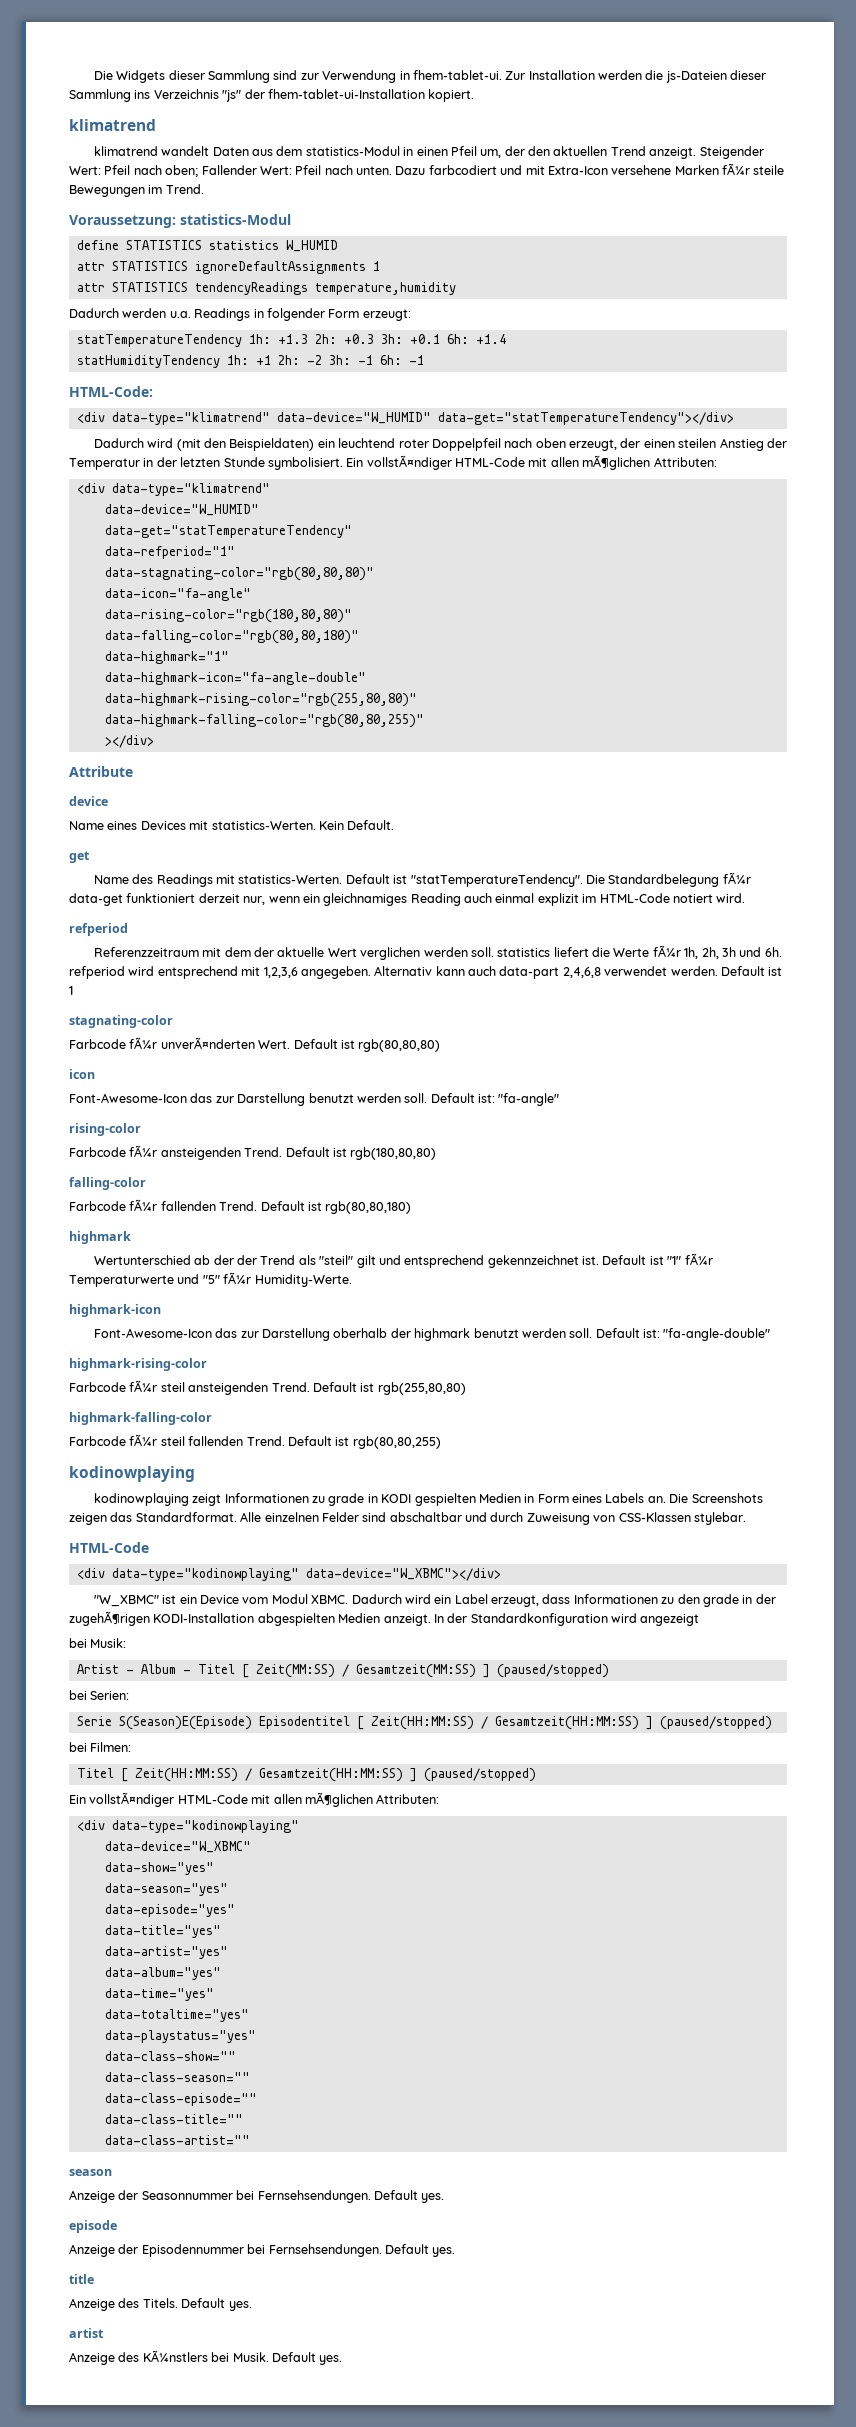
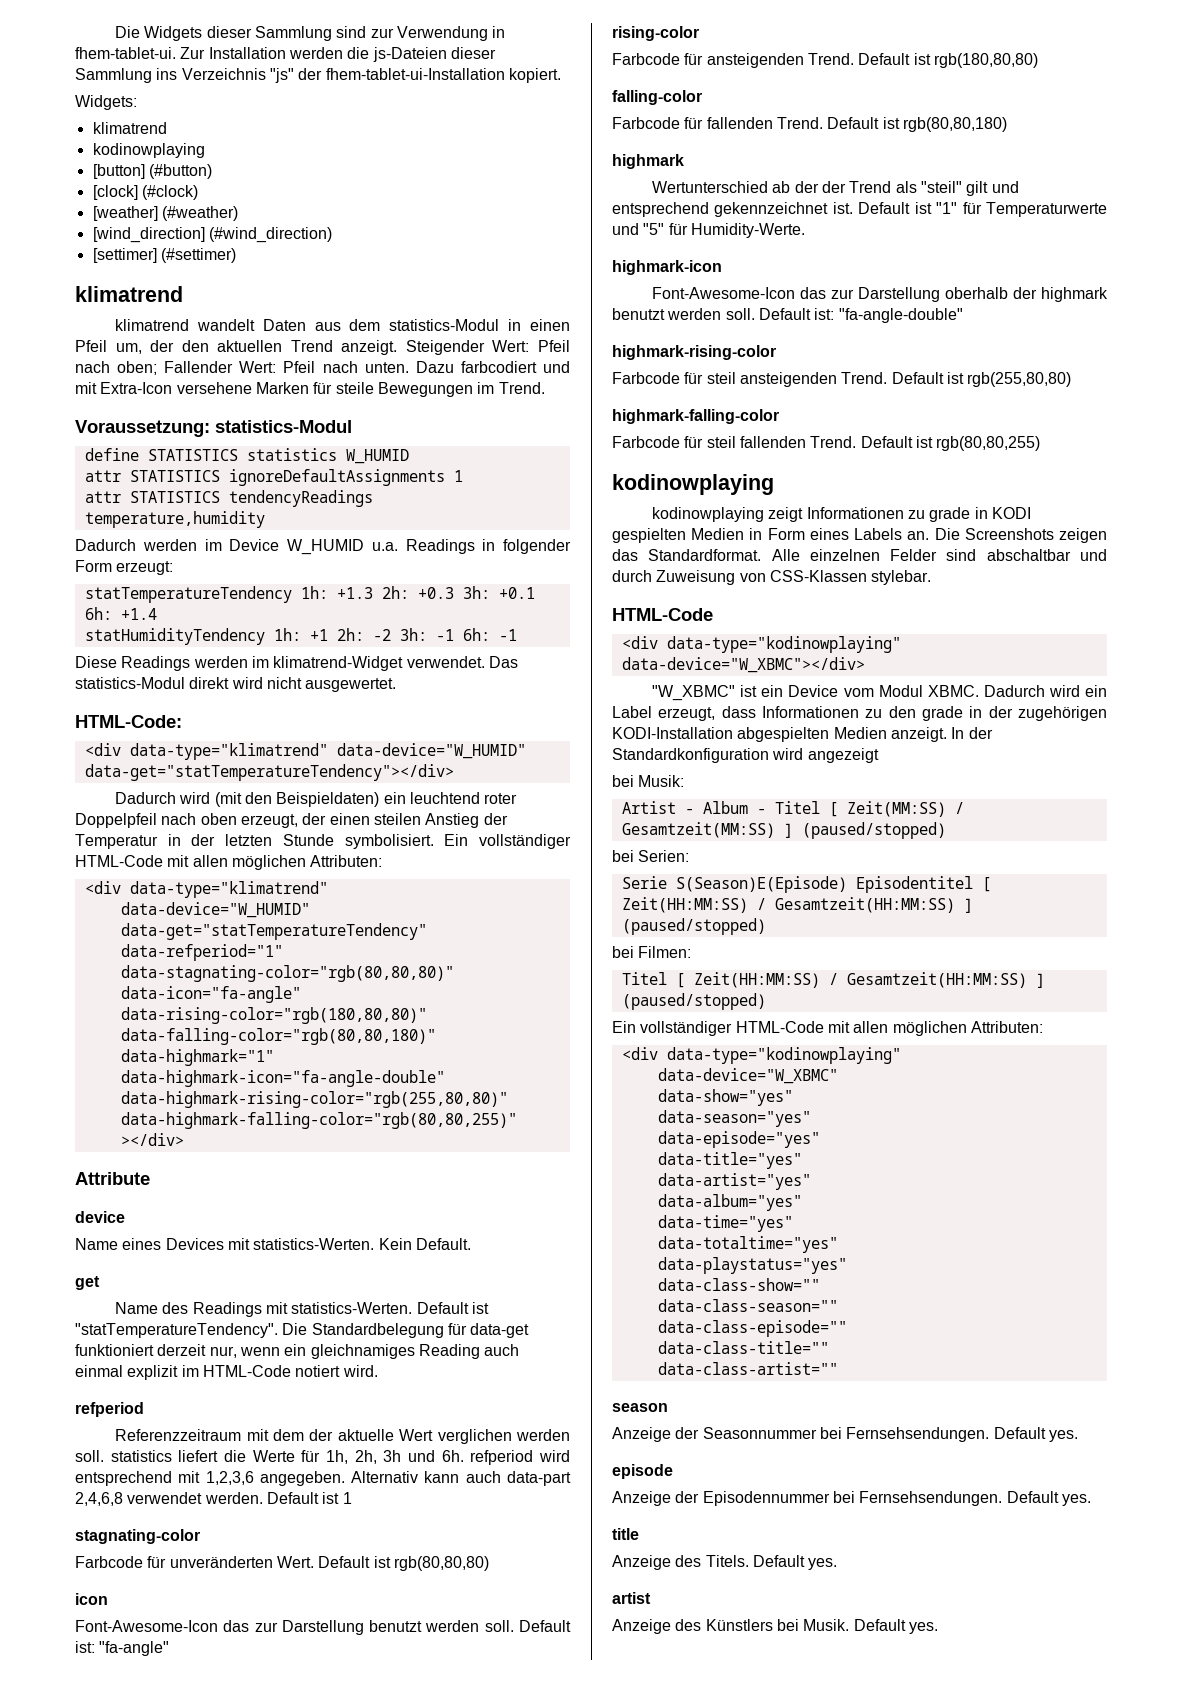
+ Widgets:
+ klimatrend
+ kodinowplaying
+ [button] (#button)
+ [clock] (#clock)
+ [weather] (#weather)
+ [wind_direction] (#wind_direction)
+ [settimer] (#settimer)
- Dazu farbcodiert und mit Extra-Icon versehene Marken fÃ¼r steile Bewegungen im Trend.
+ Dazu farbcodiert und mit Extra-Icon versehene Marken für steile Bewegungen im Trend.
- Dadurch werden u.a. Readings in folgender Form erzeugt:
+ Dadurch werden im Device W_HUMID u.a. Readings in folgender Form erzeugt:
+ Diese Readings werden im klimatrend-Widget verwendet. Das statistics-Modul direkt wird nicht ausgewertet.
- Dadurch wird (mit den Beispieldaten) ein leuchtend roter Doppelpfeil nach oben erzeugt, der einen steilen Anstieg der Temperatur in der letzten Stunde symbolisiert. Ein vollstÃ¤ndiger HTML-Code mit allen mÃ¶glichen Attributen:
+ Dadurch wird (mit den Beispieldaten) ein leuchtend roter Doppelpfeil nach oben erzeugt, der einen steilen Anstieg der Temperatur in der letzten Stunde symbolisiert. Ein vollständiger HTML-Code mit allen möglichen Attributen:
- Die Standardbelegung fÃ¼r data-get funktioniert derzeit nur, wenn ein gleichnamiges Reading auch einmal explizit im HTML-Code notiert wird.
+ Die Standardbelegung für data-get funktioniert derzeit nur, wenn ein gleichnamiges Reading auch einmal explizit im HTML-Code notiert wird.
- Referenzzeitraum mit dem der aktuelle Wert verglichen werden soll. statistics liefert die Werte fÃ¼r 1h, 2h, 3h und 6h. refperiod wird entsprechend mit 1,2,3,6 angegeben.
+ Referenzzeitraum mit dem der aktuelle Wert verglichen werden soll. statistics liefert die Werte für 1h, 2h, 3h und 6h. refperiod wird entsprechend mit 1,2,3,6 angegeben.
- Farbcode fÃ¼r unverÃ¤nderten Wert.
+ Farbcode für unveränderten Wert.
- Farbcode fÃ¼r ansteigenden Trend.
+ Farbcode für ansteigenden Trend.
- Farbcode fÃ¼r fallenden Trend.
+ Farbcode für fallenden Trend.
- Default ist "1" fÃ¼r Temperaturwerte und "5" fÃ¼r Humidity-Werte.
+ Default ist "1" für Temperaturwerte und "5" für Humidity-Werte.
- Farbcode fÃ¼r steil ansteigenden Trend.
+ Farbcode für steil ansteigenden Trend.
- Farbcode fÃ¼r steil fallenden Trend.
+ Farbcode für steil fallenden Trend.
- Dadurch wird ein Label erzeugt, dass Informationen zu den grade in der zugehÃ¶rigen KODI-Installation abgespielten Medien anzeigt.
+ Dadurch wird ein Label erzeugt, dass Informationen zu den grade in der zugehörigen KODI-Installation abgespielten Medien anzeigt.
  Titel [ Zeit(HH:MM:SS) / Gesamtzeit(HH:MM:SS) ] (paused/stopped)
- Ein vollstÃ¤ndiger HTML-Code mit allen mÃ¶glichen Attributen:
+ Ein vollständiger HTML-Code mit allen möglichen Attributen:
- Anzeige des KÃ¼nstlers bei Musik.
+ Anzeige des Künstlers bei Musik.

